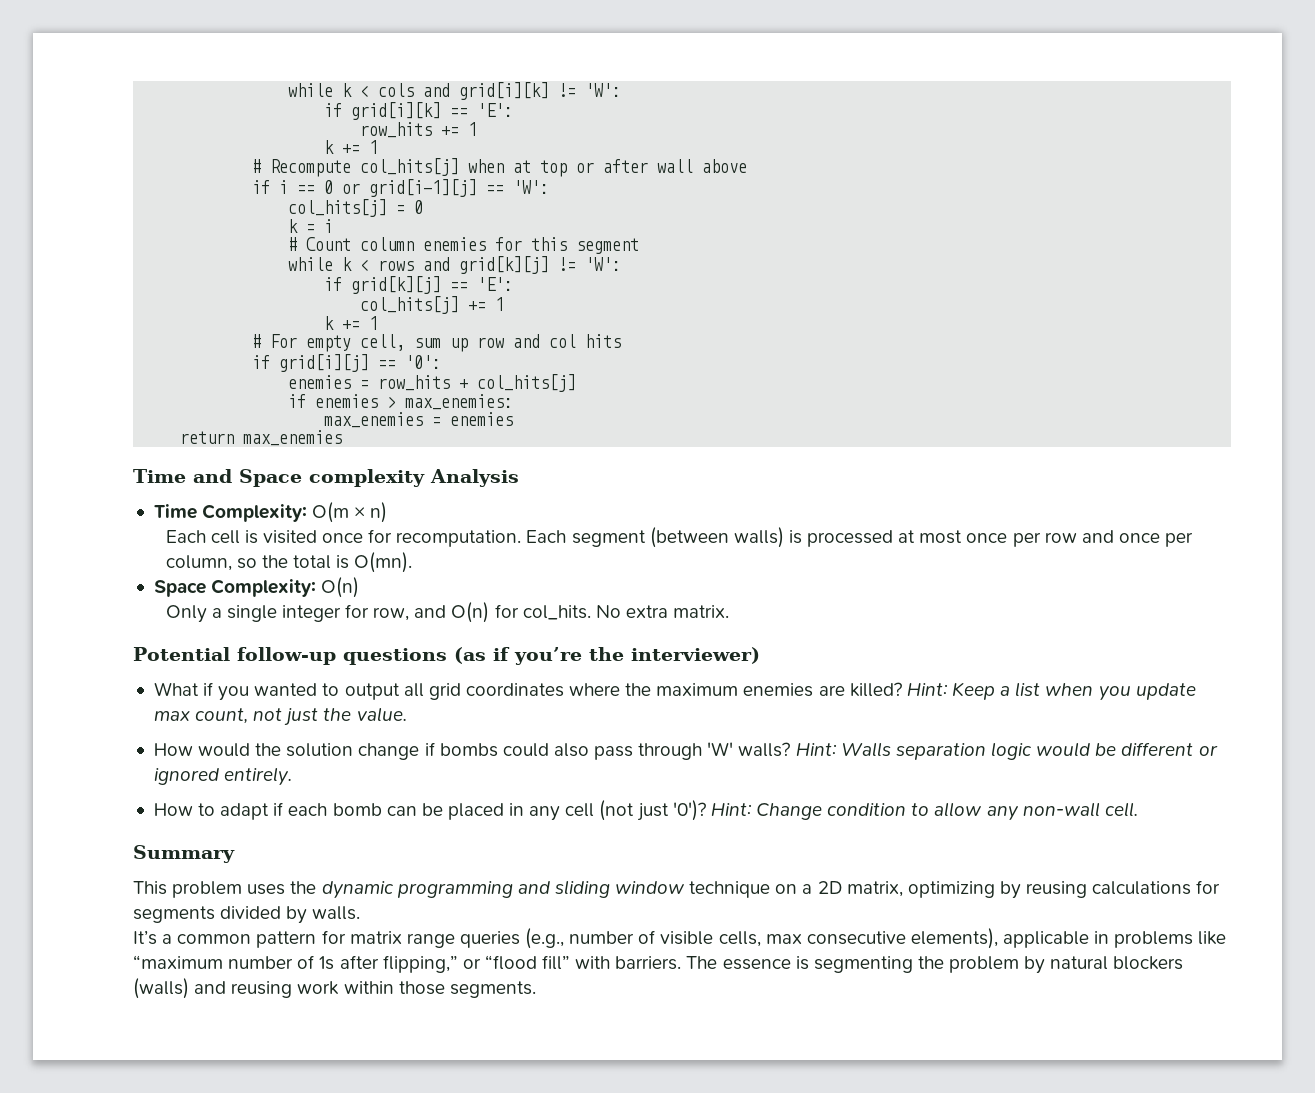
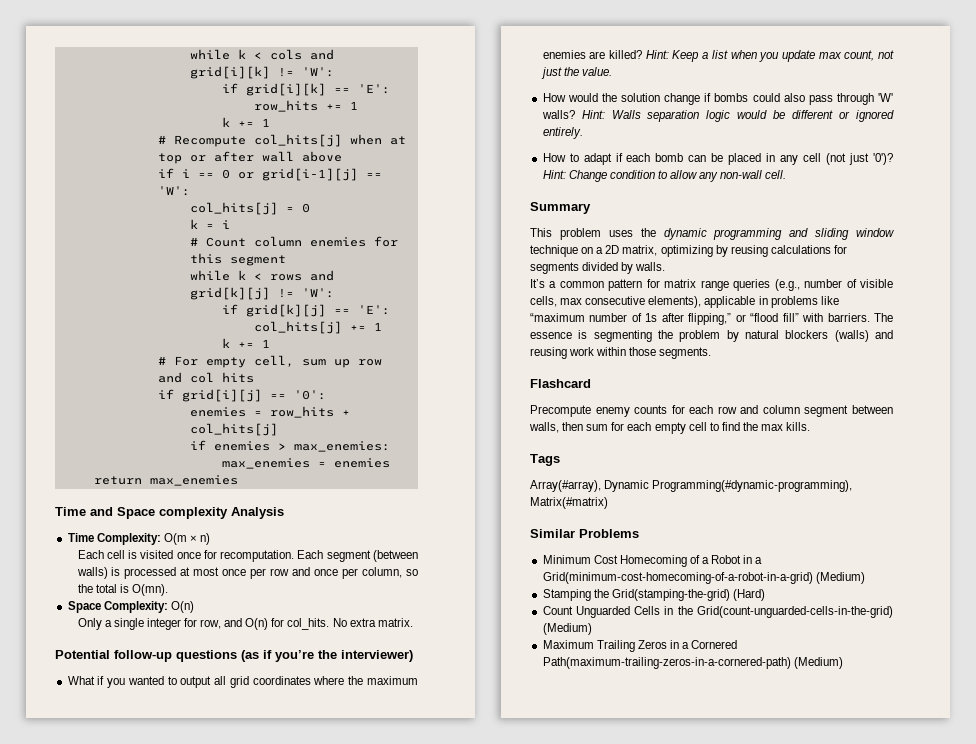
+ Flashcard
+ Precompute enemy counts for each row and column segment between walls, then sum for each empty cell to find the max kills.
+ Tags
+ Array(#array), Dynamic Programming(#dynamic-programming), Matrix(#matrix)
+ Similar Problems
+ Minimum Cost Homecoming of a Robot in a Grid(minimum-cost-homecoming-of-a-robot-in-a-grid) (Medium)
+ Stamping the Grid(stamping-the-grid) (Hard)
+ Count Unguarded Cells in the Grid(count-unguarded-cells-in-the-grid) (Medium)
+ Maximum Trailing Zeros in a Cornered Path(maximum-trailing-zeros-in-a-cornered-path) (Medium)

